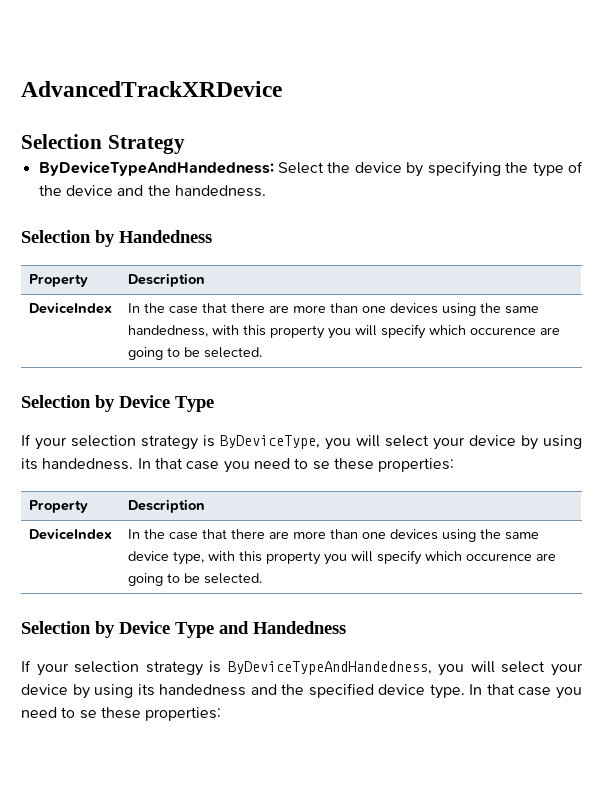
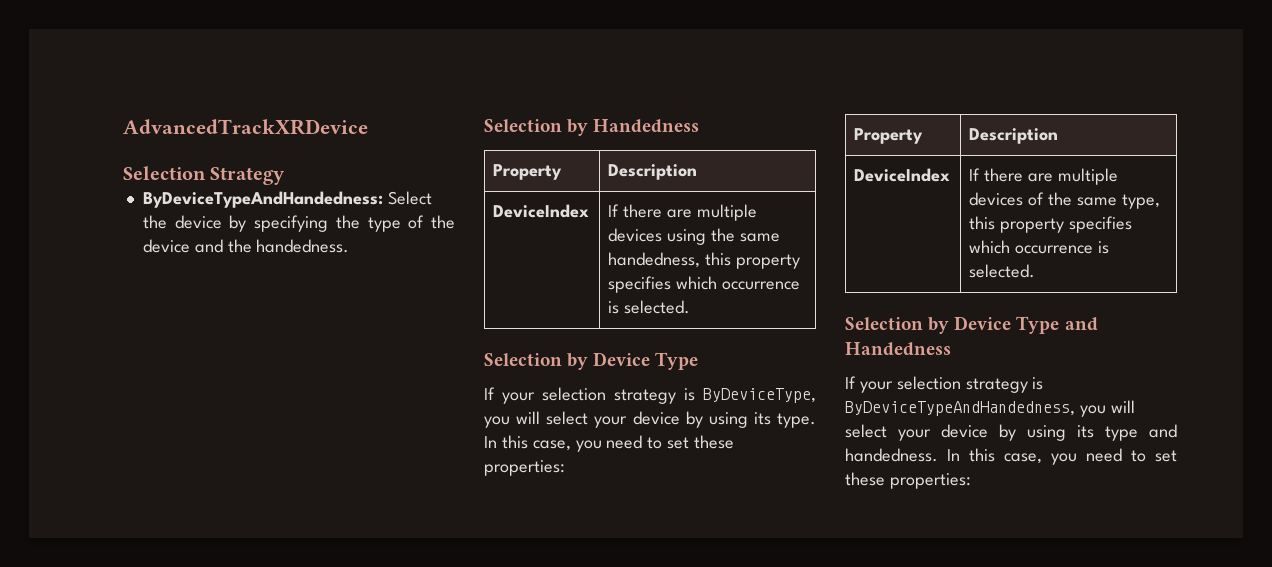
- DeviceIndex | In the case that there are more than one devices using the same handedness, with this property you will specify which occurence are going to be selected.
+ DeviceIndex | If there are multiple devices using the same handedness, this property specifies which occurrence is selected.
- If your selection strategy is ByDeviceType, you will select your device by using its handedness. In that case you need to se these properties:
+ If your selection strategy is ByDeviceType, you will select your device by using its type. In this case, you need to set these properties:
- DeviceIndex | In the case that there are more than one devices using the same device type, with this property you will specify which occurence are going to be selected.
+ DeviceIndex | If there are multiple devices of the same type, this property specifies which occurrence is selected.
- If your selection strategy is ByDeviceTypeAndHandedness, you will select your device by using its handedness and the specified device type. In that case you need to se these properties:
+ If your selection strategy is ByDeviceTypeAndHandedness, you will select your device by using its type and handedness. In this case, you need to set these properties:

